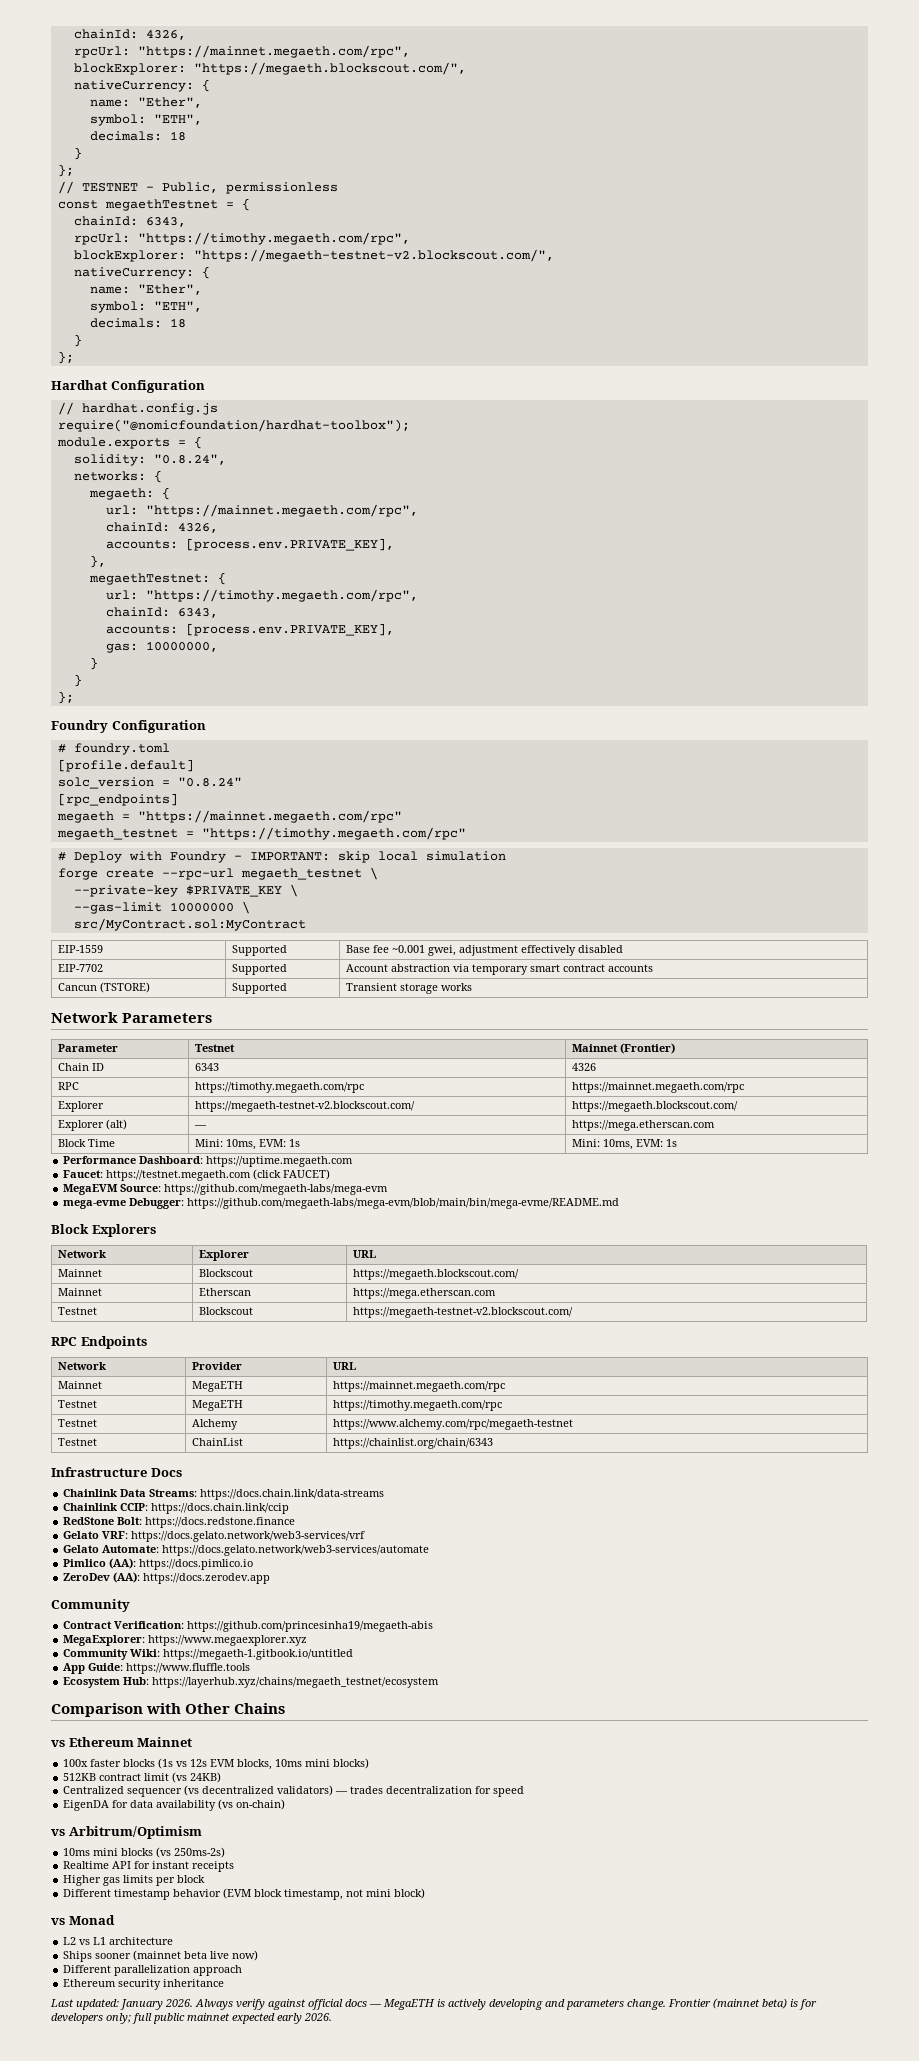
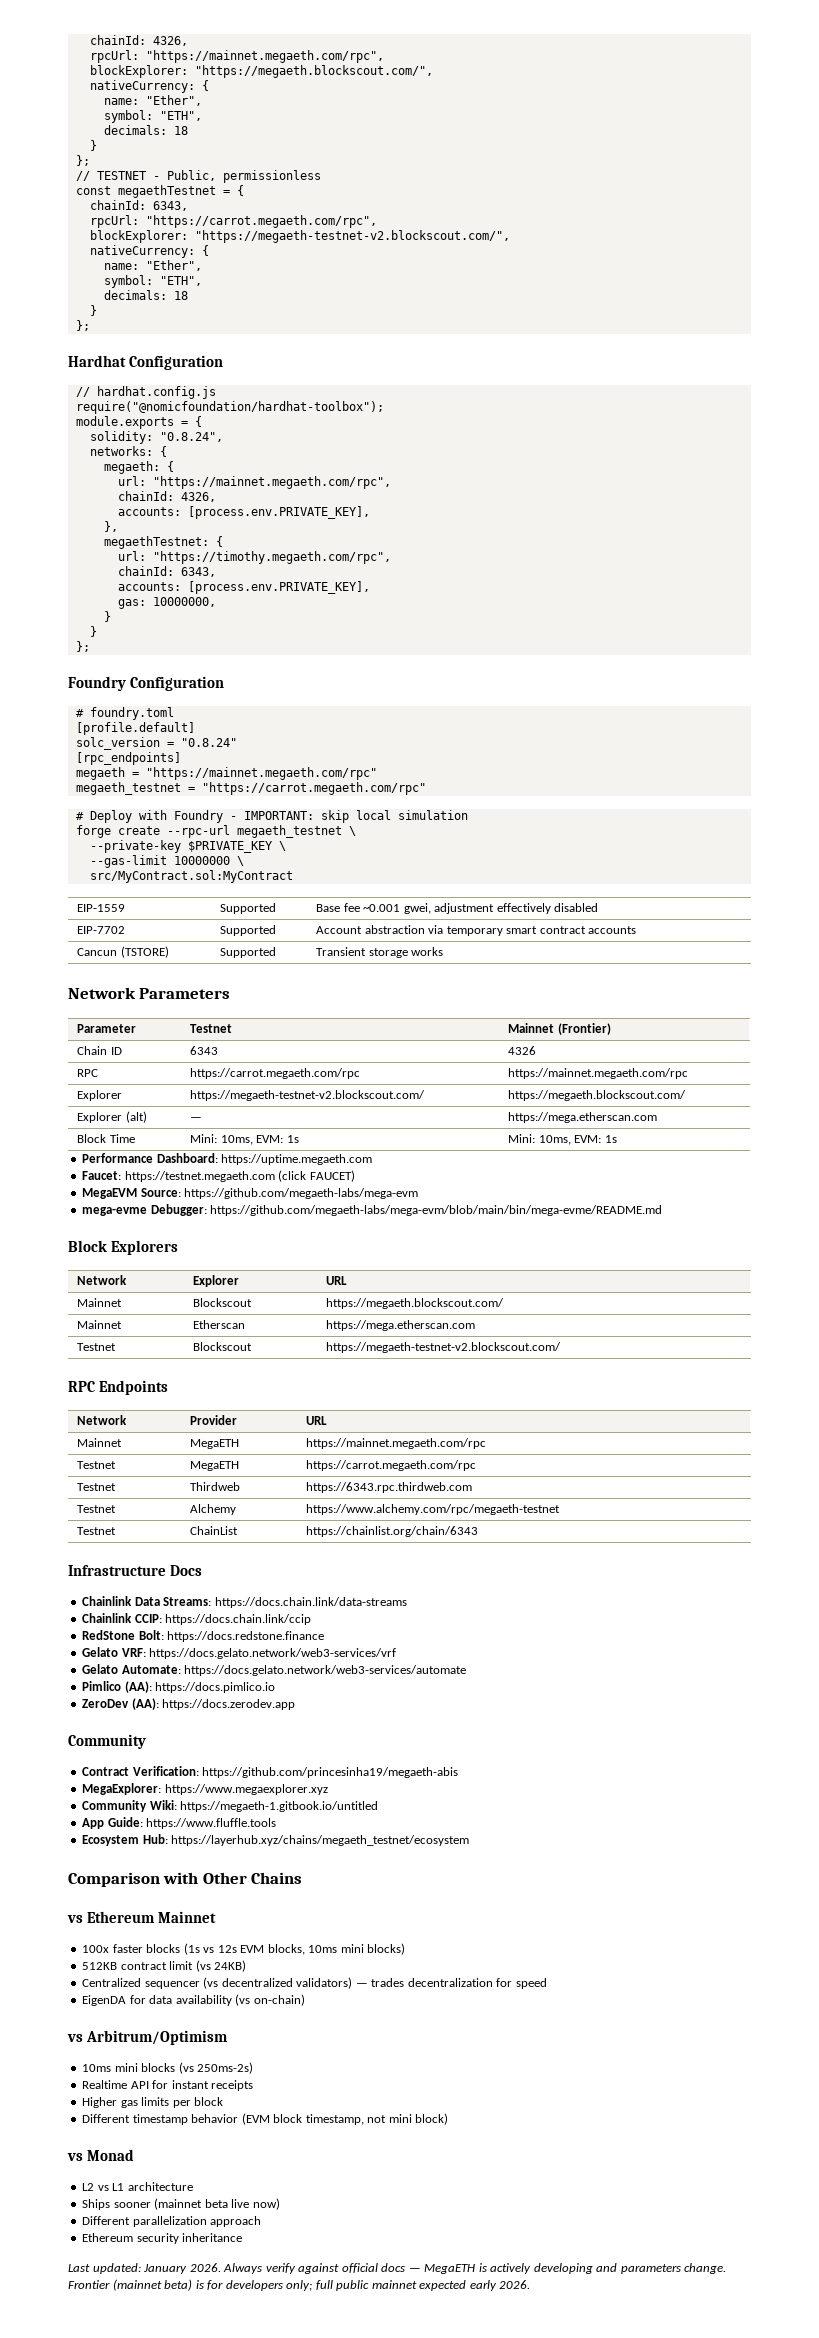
- rpcUrl: "https://timothy.megaeth.com/rpc",
+ rpcUrl: "https://carrot.megaeth.com/rpc",
- megaeth_testnet = "https://timothy.megaeth.com/rpc"
+ megaeth_testnet = "https://carrot.megaeth.com/rpc"
- RPC | https://timothy.megaeth.com/rpc | https://mainnet.megaeth.com/rpc
+ RPC | https://carrot.megaeth.com/rpc | https://mainnet.megaeth.com/rpc
- Testnet | MegaETH | https://timothy.megaeth.com/rpc
+ Testnet | MegaETH | https://carrot.megaeth.com/rpc
+ Testnet | Thirdweb | https://6343.rpc.thirdweb.com

